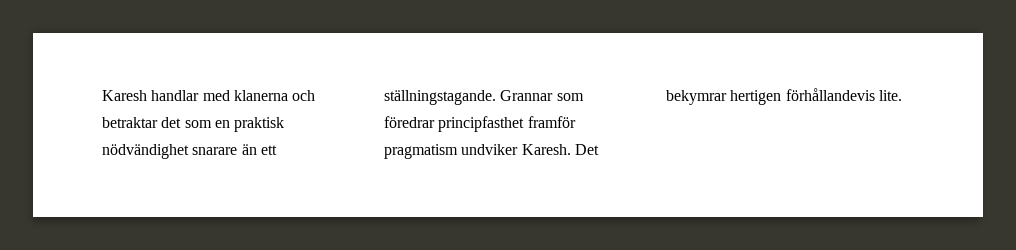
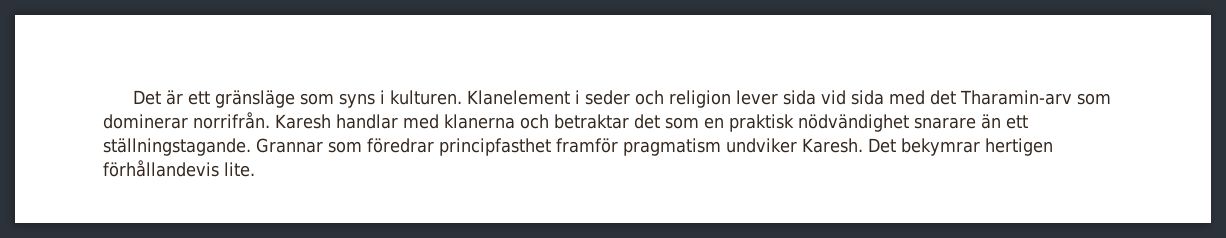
+ Det är ett gränsläge som syns i kulturen. Klanelement i seder och religion lever sida vid sida med det Tharamin-arv som dominerar norrifrån.

